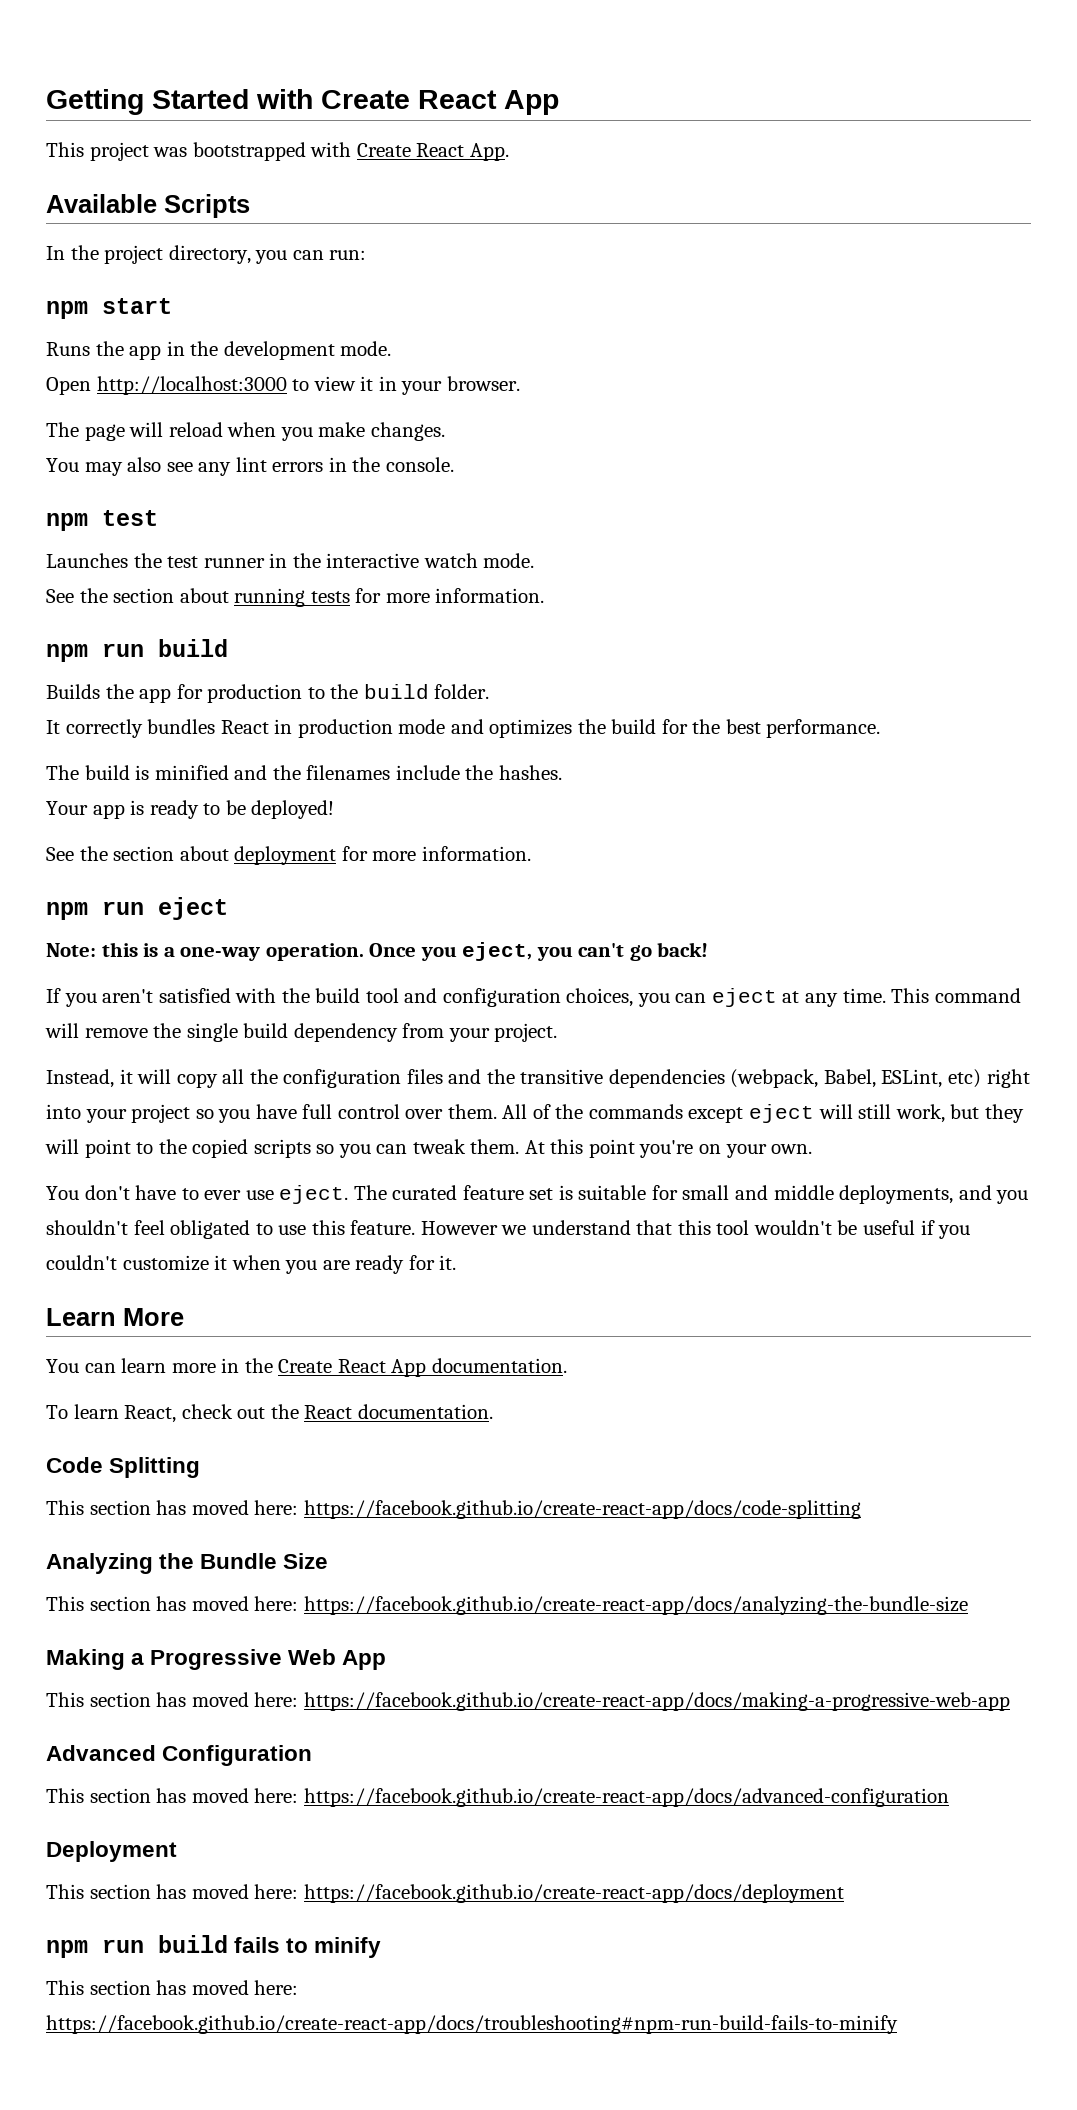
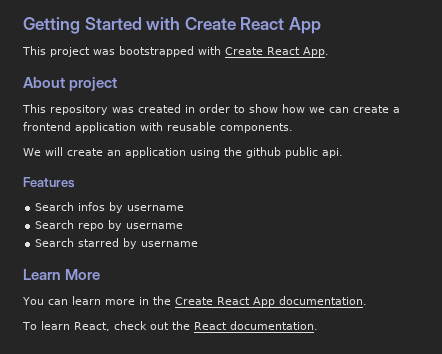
- Available Scripts
- In the project directory, you can run:
- npm start
- Runs the app in the development mode.
- Open http://localhost:3000 to view it in your browser.
- The page will reload when you make changes.
- You may also see any lint errors in the console.
- npm test
- Launches the test runner in the interactive watch mode.
- See the section about running tests for more information.
- npm run build
- Builds the app for production to the build folder.
- It correctly bundles React in production mode and optimizes the build for the best performance.
- The build is minified and the filenames include the hashes.
- Your app is ready to be deployed!
- See the section about deployment for more information.
- npm run eject
- Note: this is a one-way operation. Once you eject, you can't go back!
- If you aren't satisfied with the build tool and configuration choices, you can eject at any time. This command will remove the single build dependency from your project.
- Instead, it will copy all the configuration files and the transitive dependencies (webpack, Babel, ESLint, etc) right into your project so you have full control over them. All of the commands except eject will still work, but they will point to the copied scripts so you can tweak them. At this point you're on your own.
- You don't have to ever use eject. The curated feature set is suitable for small and middle deployments, and you shouldn't feel obligated to use this feature. However we understand that this tool wouldn't be useful if you couldn't customize it when you are ready for it.
+ About project
+ This repository was created in order to show how we can create a frontend application with reusable components.
+ We will create an application using the github public api.
+ Features
+ Search infos by username
+ Search repo by username
+ Search starred by username
- Code Splitting
- This section has moved here: https://facebook.github.io/create-react-app/docs/code-splitting
- Analyzing the Bundle Size
- This section has moved here: https://facebook.github.io/create-react-app/docs/analyzing-the-bundle-size
- Making a Progressive Web App
- This section has moved here: https://facebook.github.io/create-react-app/docs/making-a-progressive-web-app
- Advanced Configuration
- This section has moved here: https://facebook.github.io/create-react-app/docs/advanced-configuration
- Deployment
- This section has moved here: https://facebook.github.io/create-react-app/docs/deployment
- npm run build fails to minify
- This section has moved here: https://facebook.github.io/create-react-app/docs/troubleshooting#npm-run-build-fails-to-minify

